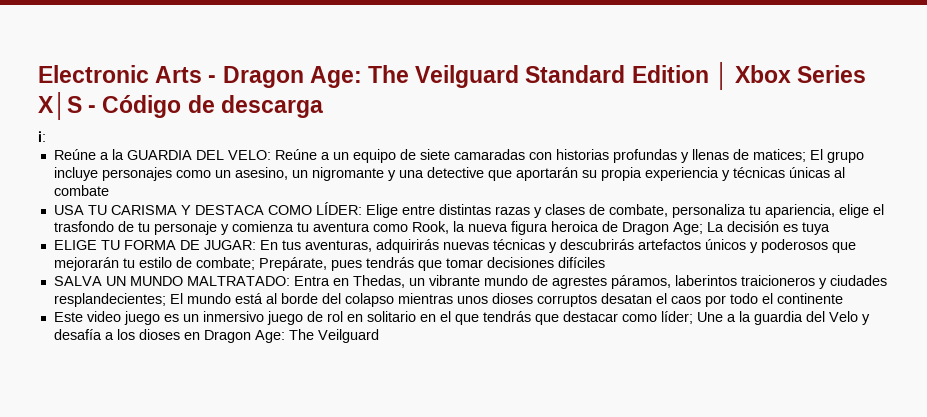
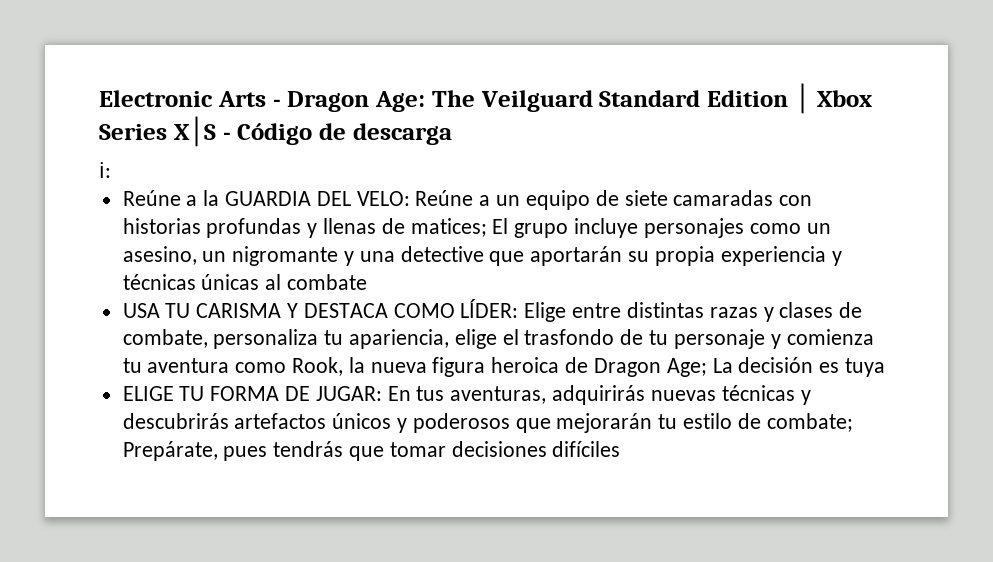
- SALVA UN MUNDO MALTRATADO: Entra en Thedas, un vibrante mundo de agrestes páramos, laberintos traicioneros y ciudades resplandecientes; El mundo está al borde del colapso mientras unos dioses corruptos desatan el caos por todo el continente
- Este video juego es un inmersivo juego de rol en solitario en el que tendrás que destacar como líder; Une a la guardia del Velo y desafía a los dioses en Dragon Age: The Veilguard

